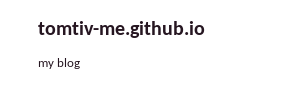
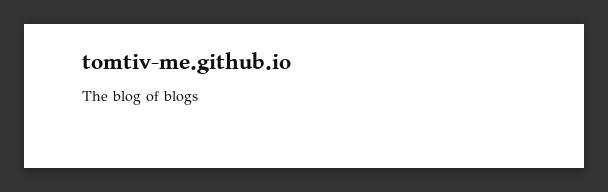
- my blog
+ The blog of blogs

